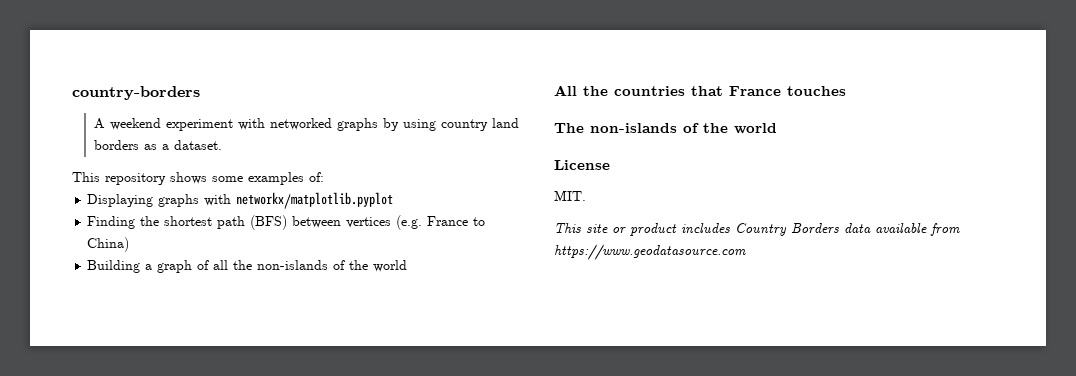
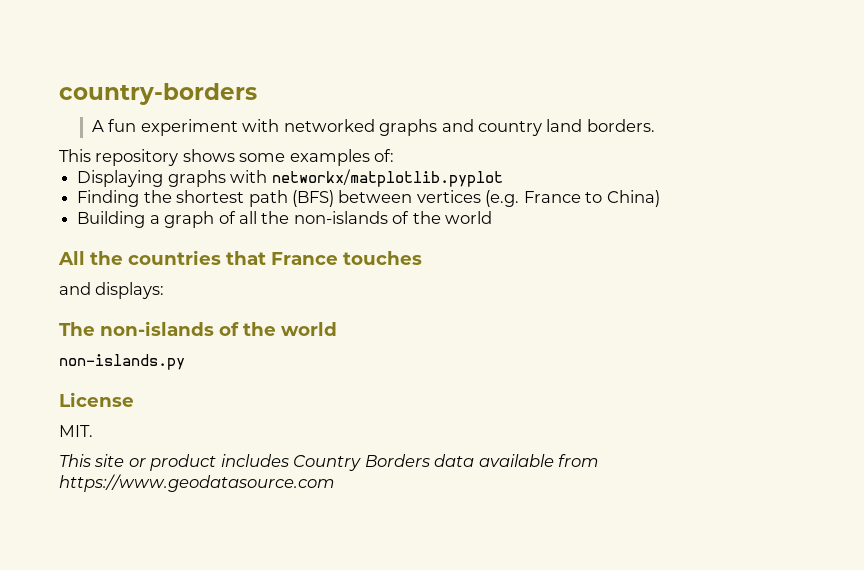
- A weekend experiment with networked graphs by using country land borders as a dataset.
+ A fun experiment with networked graphs and country land borders.
+ and displays:
+ non-islands.py

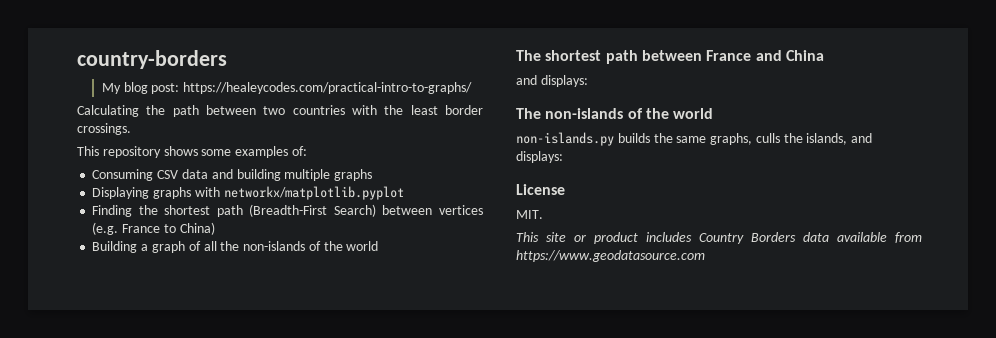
- A fun experiment with networked graphs and country land borders.
+ My blog post: https://healeycodes.com/practical-intro-to-graphs/
+ Calculating the path between two countries with the least border crossings.
+ Consuming CSV data and building multiple graphs
- Finding the shortest path (BFS) between vertices (e.g. France to China)
+ Finding the shortest path (Breadth-First Search) between vertices (e.g. France to China)
- All the countries that France touches
+ The shortest path between France and China
- non-islands.py
+ non-islands.py builds the same graphs, culls the islands, and displays:

